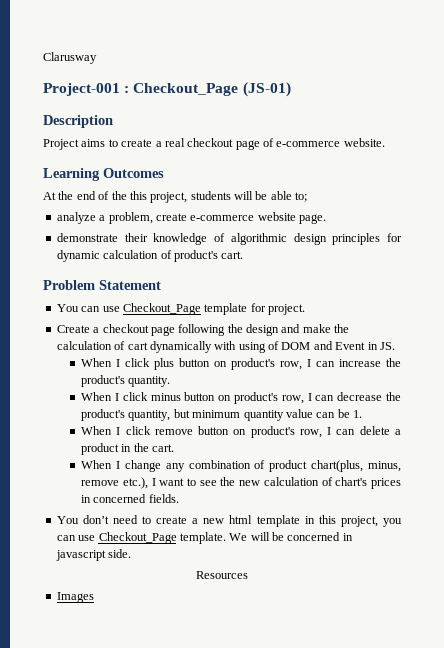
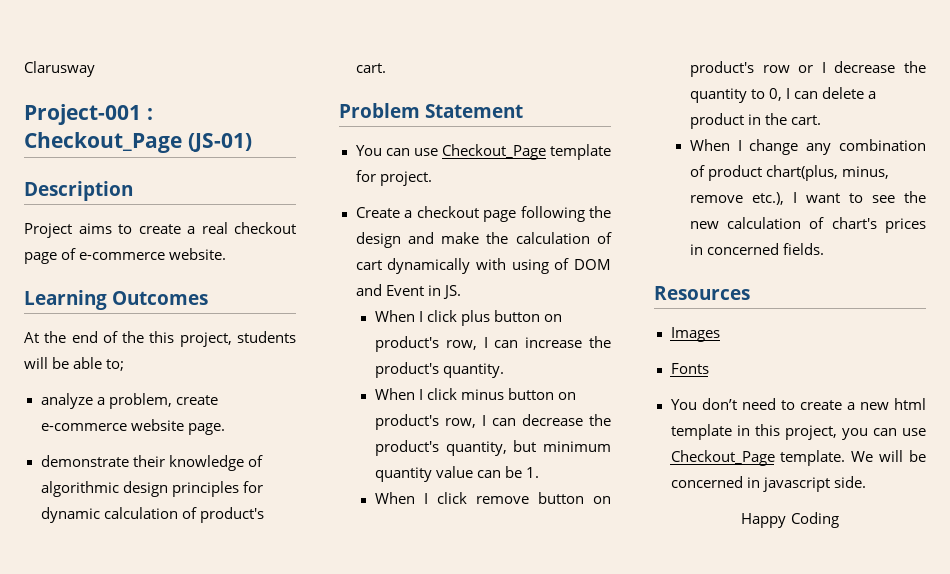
- When I click remove button on product's row, I can delete a product in the cart.
+ When I click remove button on product's row or I decrease the quantity to 0, I can delete a product in the cart.
+ Resources
+ Images
+ Fonts
- Resources
- Images
+ Happy Coding

